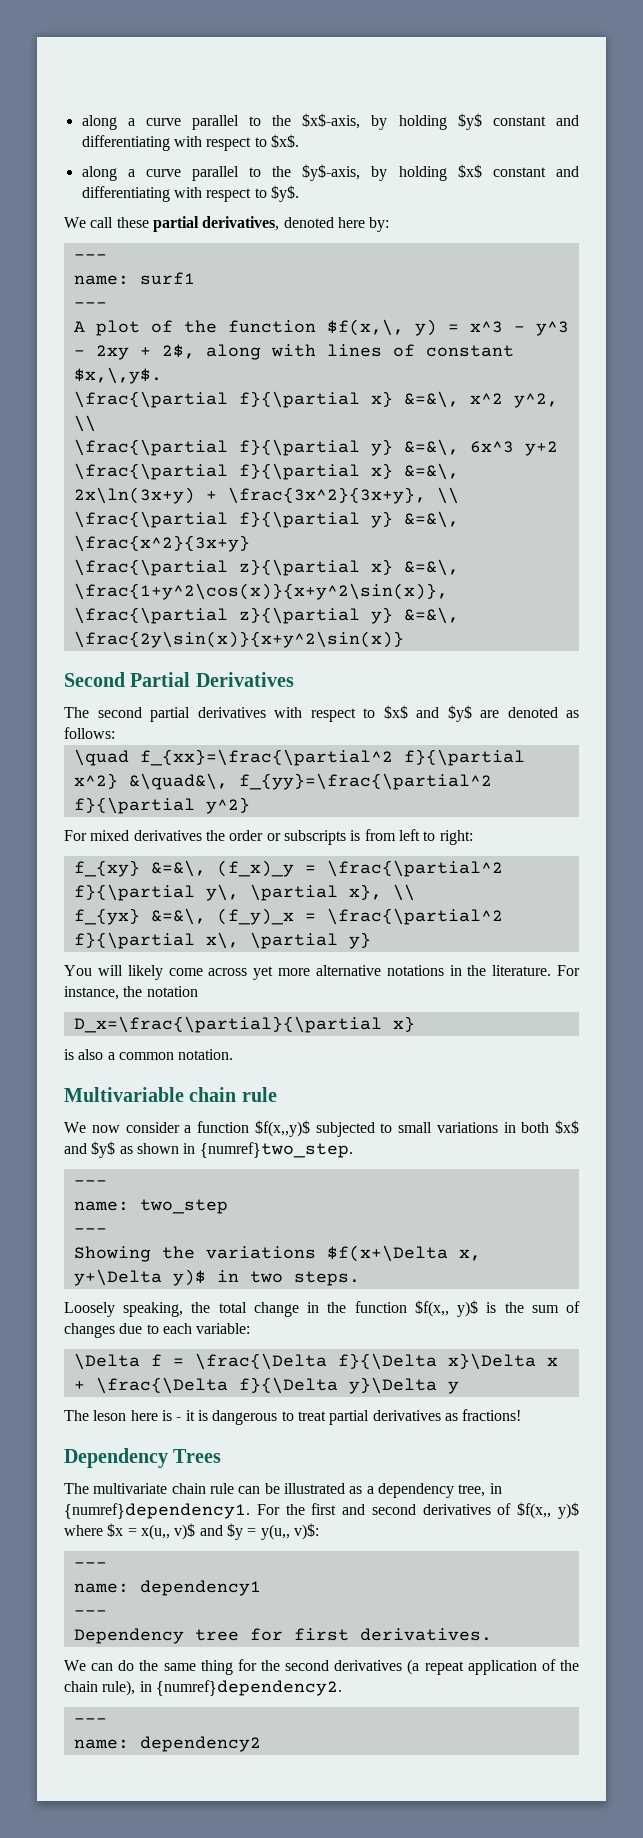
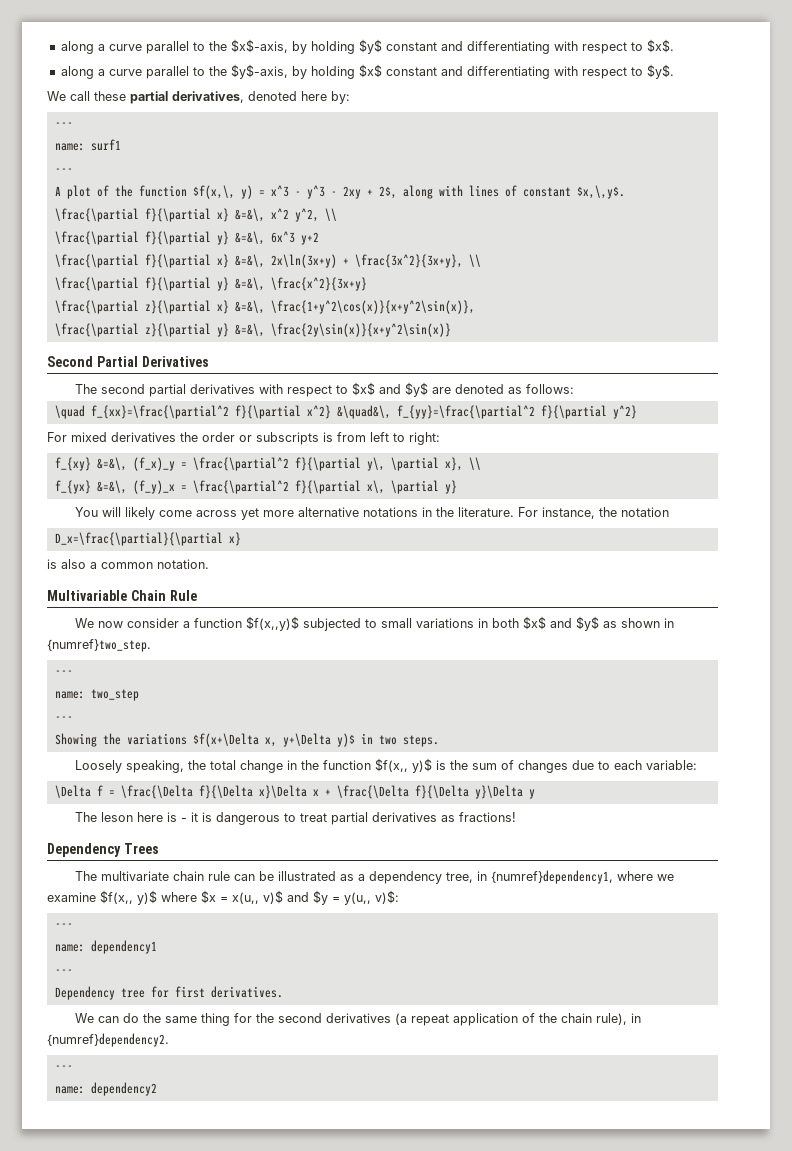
- Multivariable chain rule
+ Multivariable Chain Rule
- The multivariate chain rule can be illustrated as a dependency tree, in {numref}dependency1. For the first and second derivatives of $f(x,, y)$ where $x = x(u,, v)$ and $y = y(u,, v)$:
+ The multivariate chain rule can be illustrated as a dependency tree, in {numref}dependency1, where we examine $f(x,, y)$ where $x = x(u,, v)$ and $y = y(u,, v)$:

